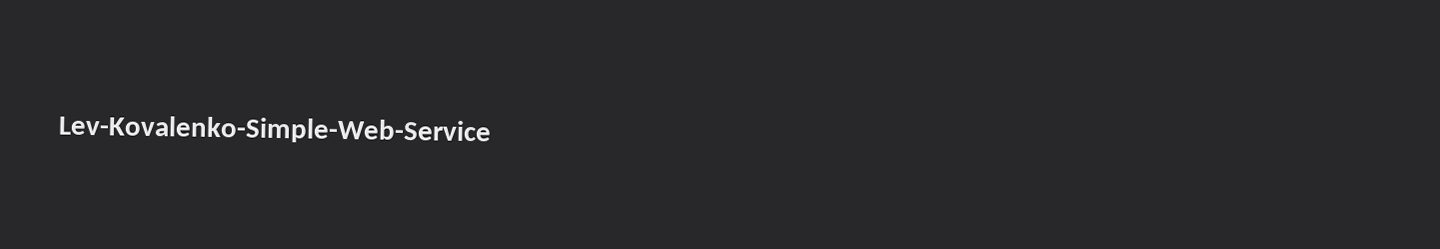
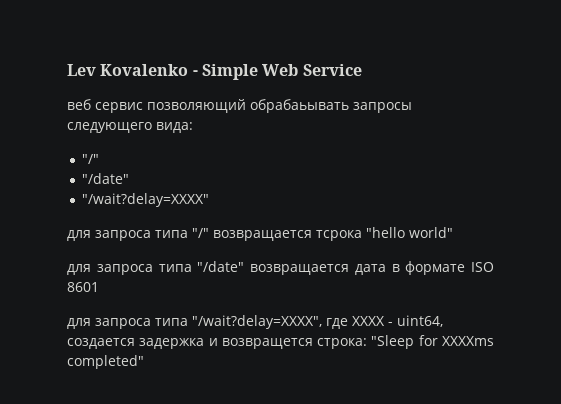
- Lev-Kovalenko-Simple-Web-Service
+ Lev Kovalenko - Simple Web Service
+ веб сервис позволяющий обрабаьывать запросы следующего вида:
+ "/"
+ "/date"
+ "/wait?delay=XXXX"
+ для запроса типа "/" возвращается тсрока "hello world"
+ для запроcа типа "/date" возвращается дата в формате ISO 8601
+ для запроса типа "/wait?delay=XXXX", где XXXX - uint64, создается задержка и возвращется строка: "Sleep for XXXXms completed"

